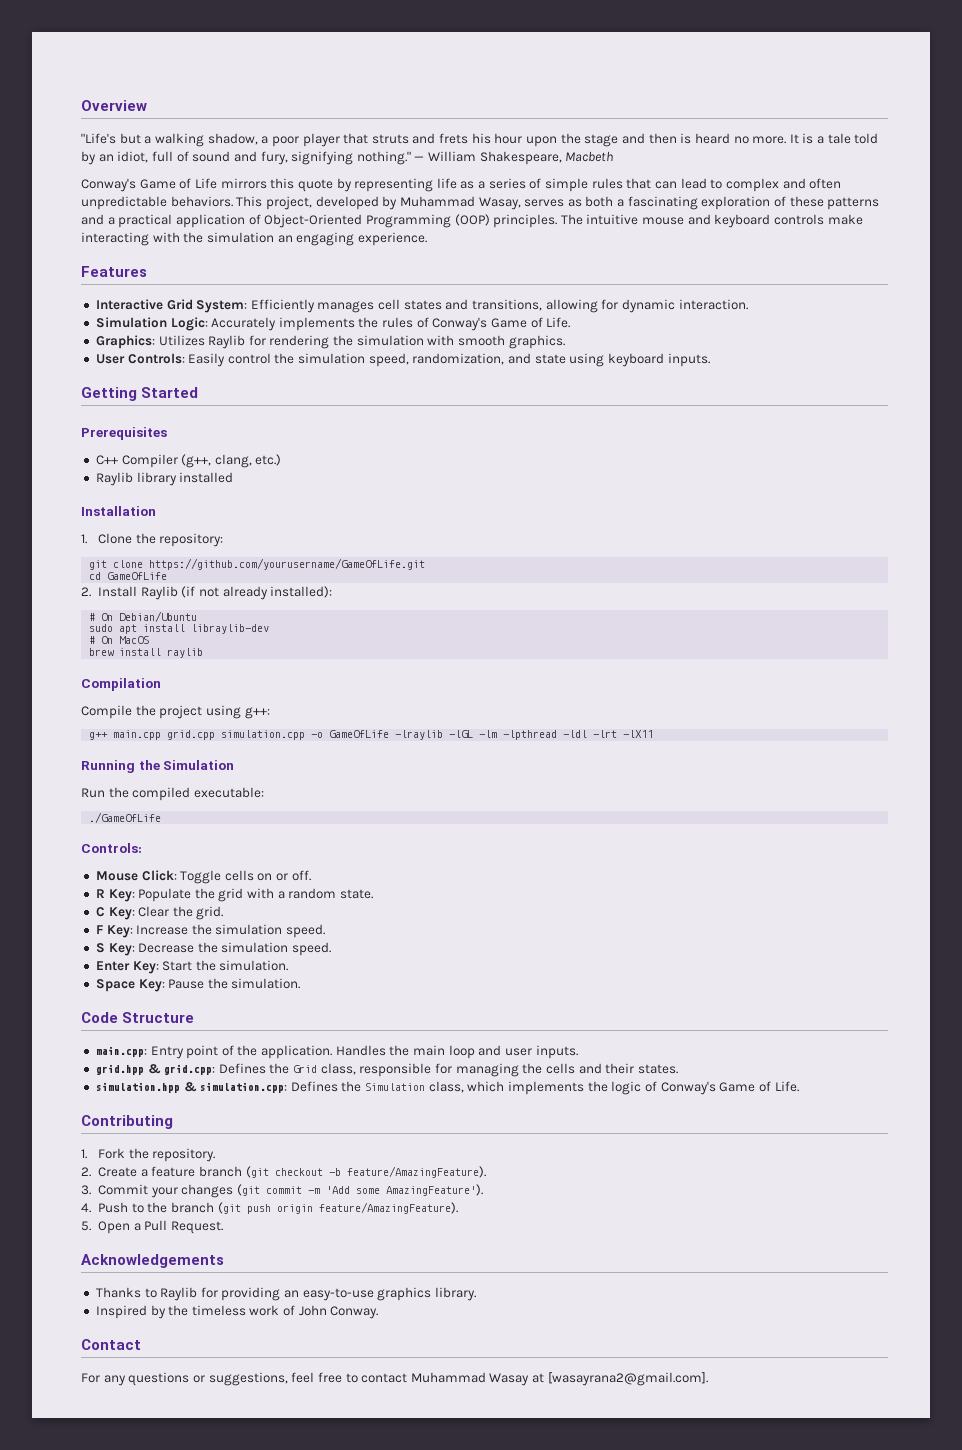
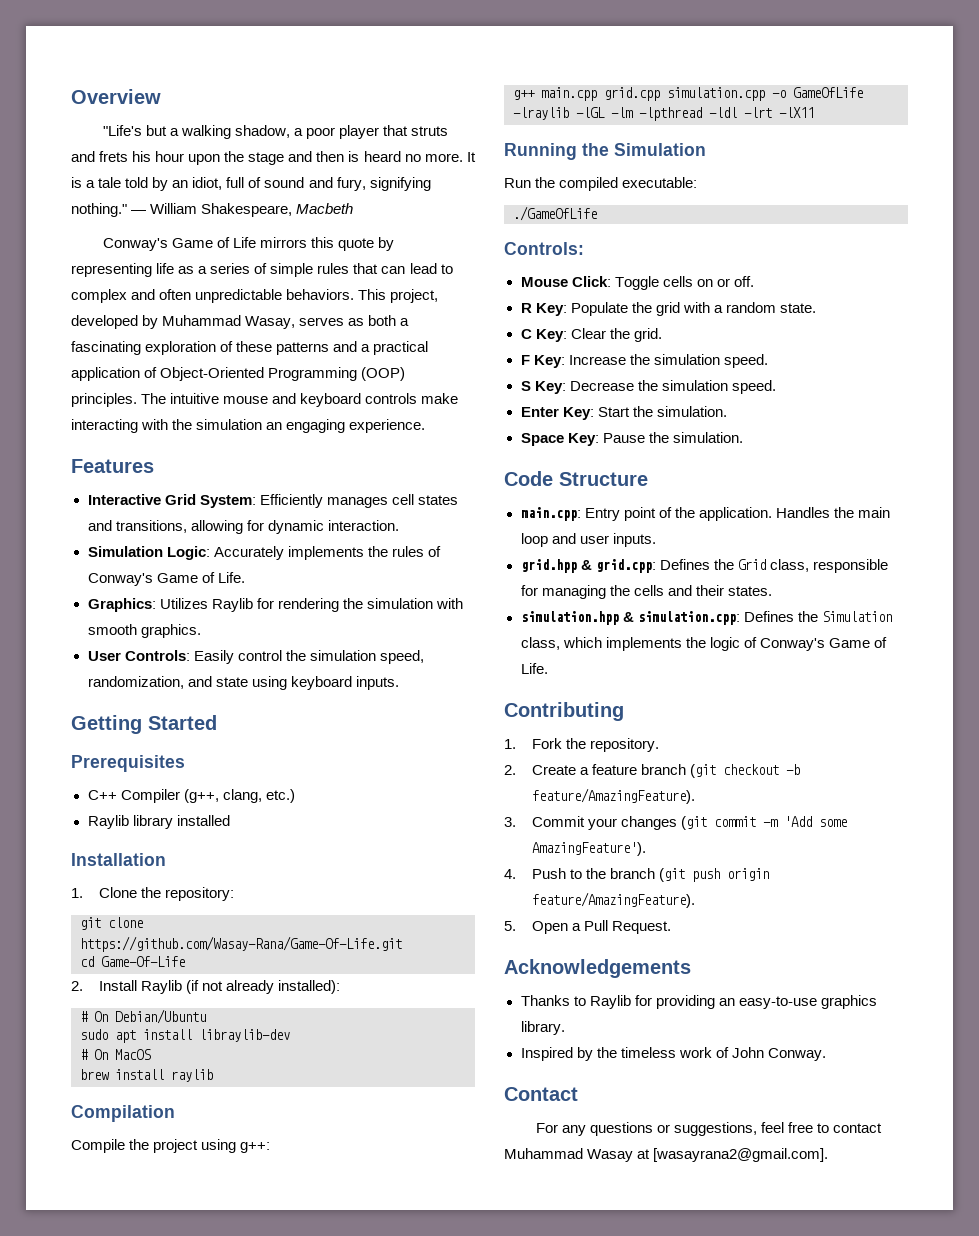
- git clone https://github.com/yourusername/GameOfLife.git
+ git clone https://github.com/Wasay-Rana/Game-Of-Life.git
- cd GameOfLife
+ cd Game-Of-Life

